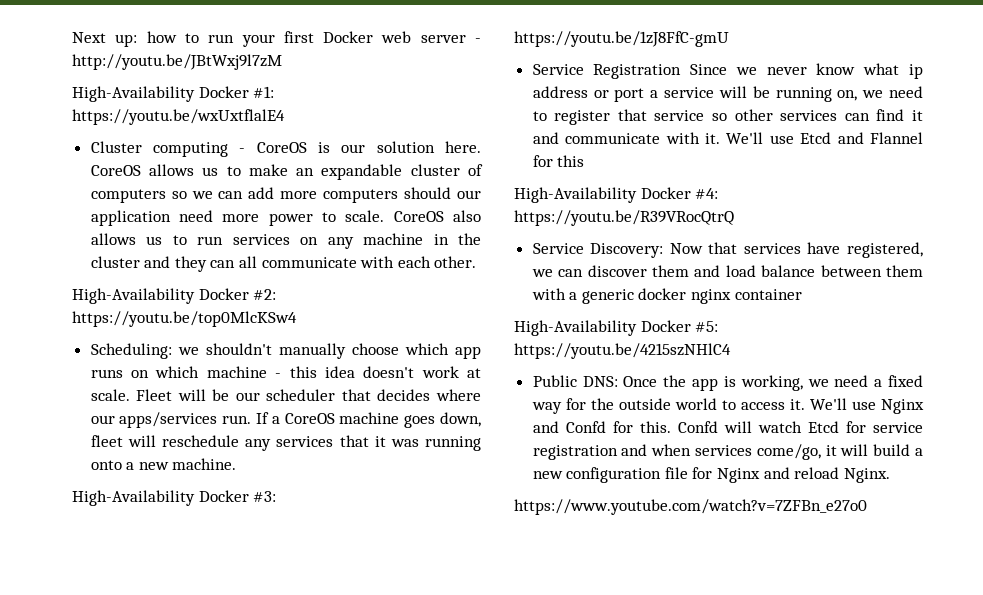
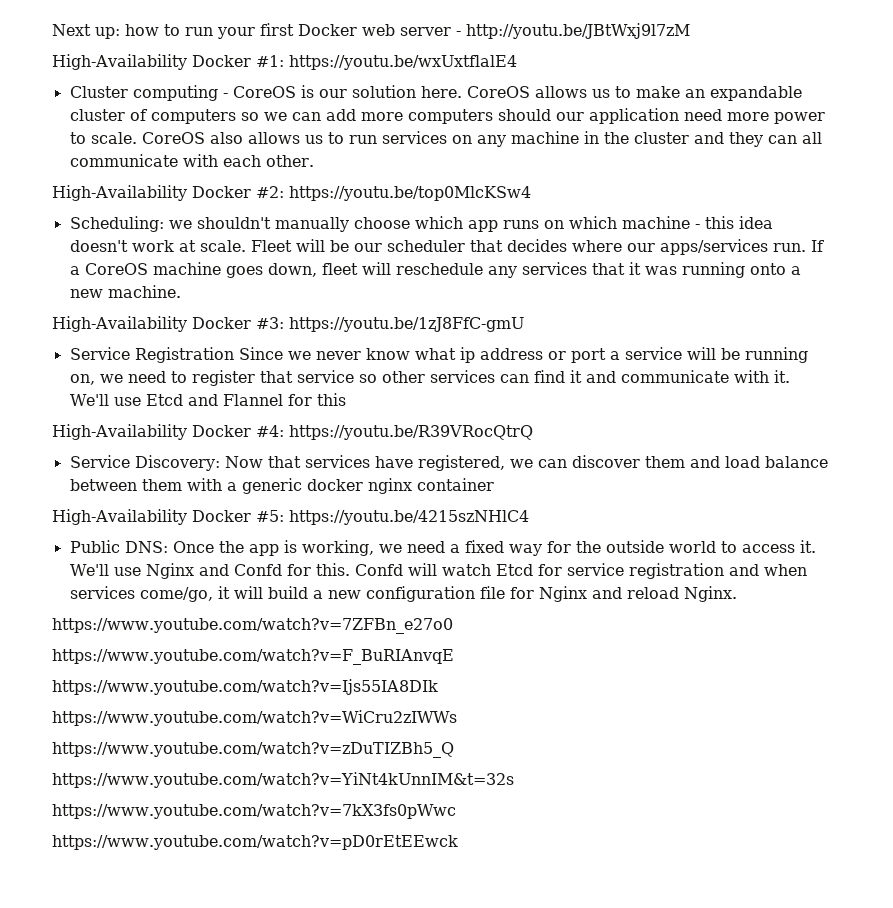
+ https://www.youtube.com/watch?v=F_BuRIAnvqE
+ https://www.youtube.com/watch?v=Ijs55IA8DIk
+ https://www.youtube.com/watch?v=WiCru2zIWWs
+ https://www.youtube.com/watch?v=zDuTIZBh5_Q
+ https://www.youtube.com/watch?v=YiNt4kUnnIM&t=32s
+ https://www.youtube.com/watch?v=7kX3fs0pWwc
+ https://www.youtube.com/watch?v=pD0rEtEEwck

